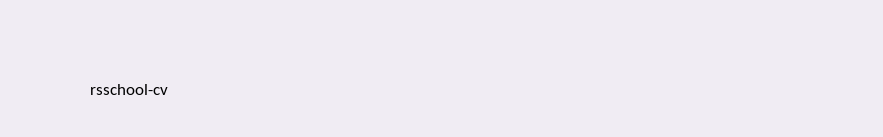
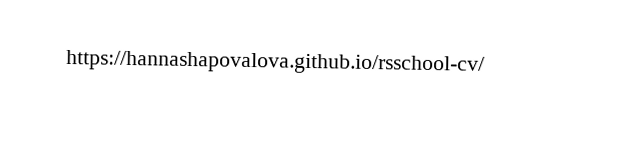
- rsschool-cv
+ https://hannashapovalova.github.io/rsschool-cv/

